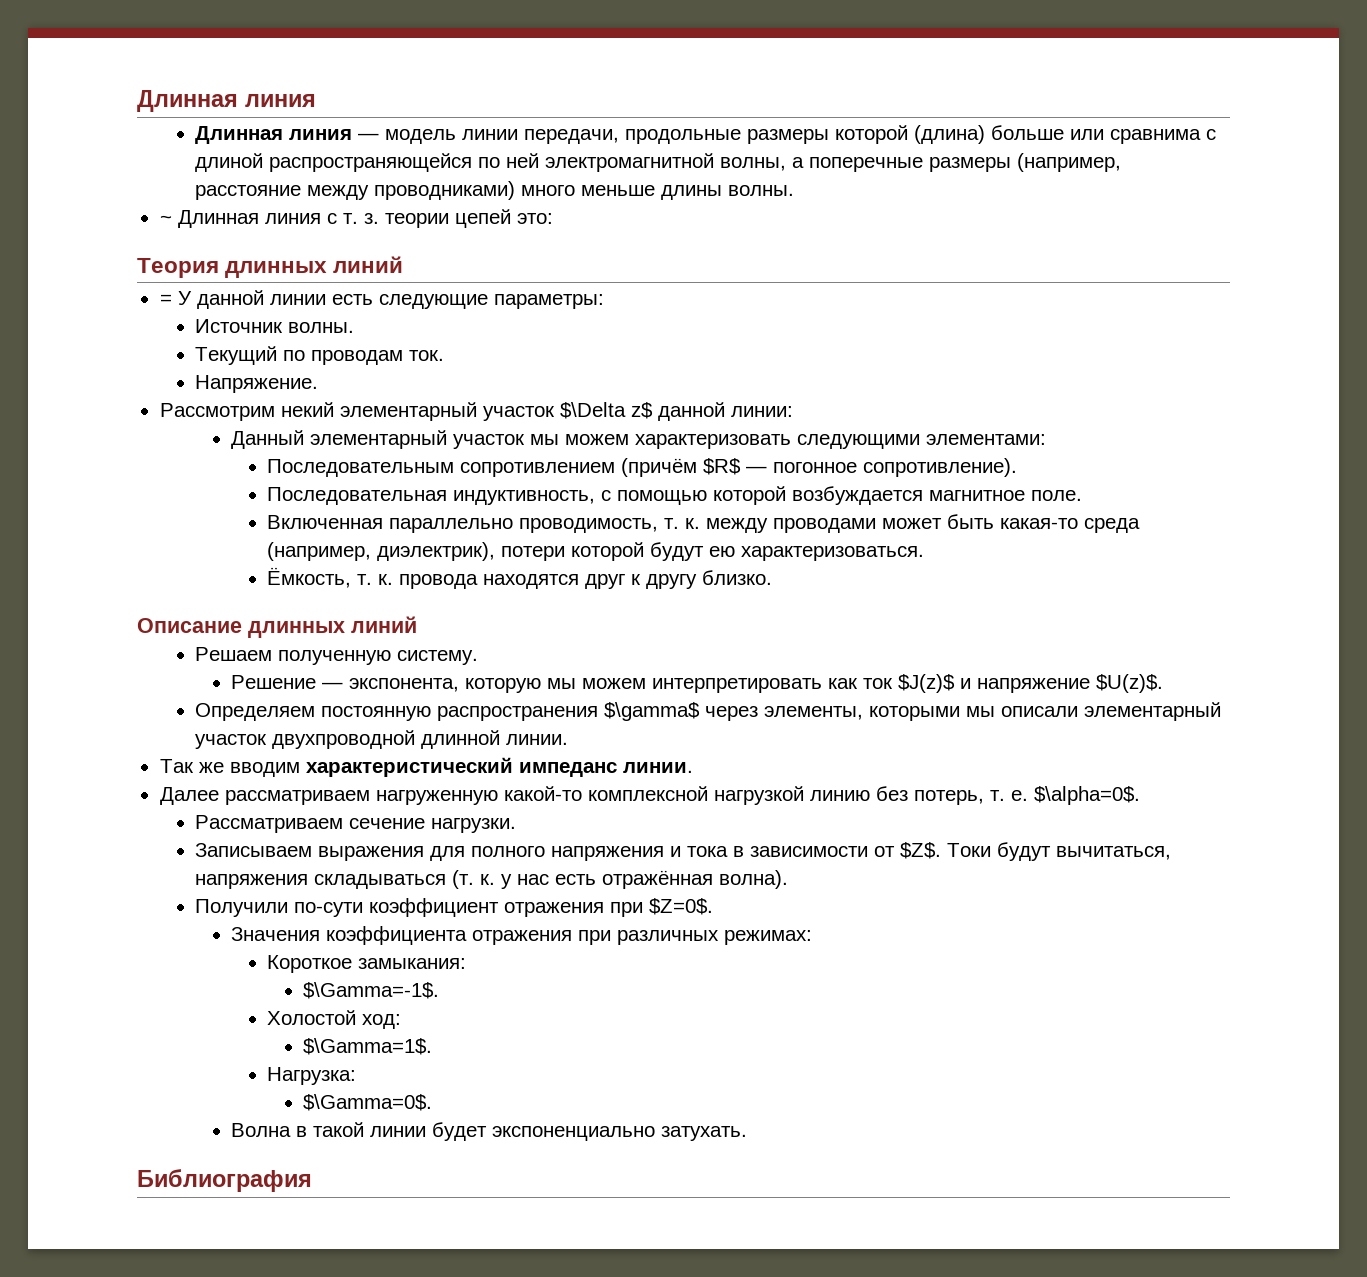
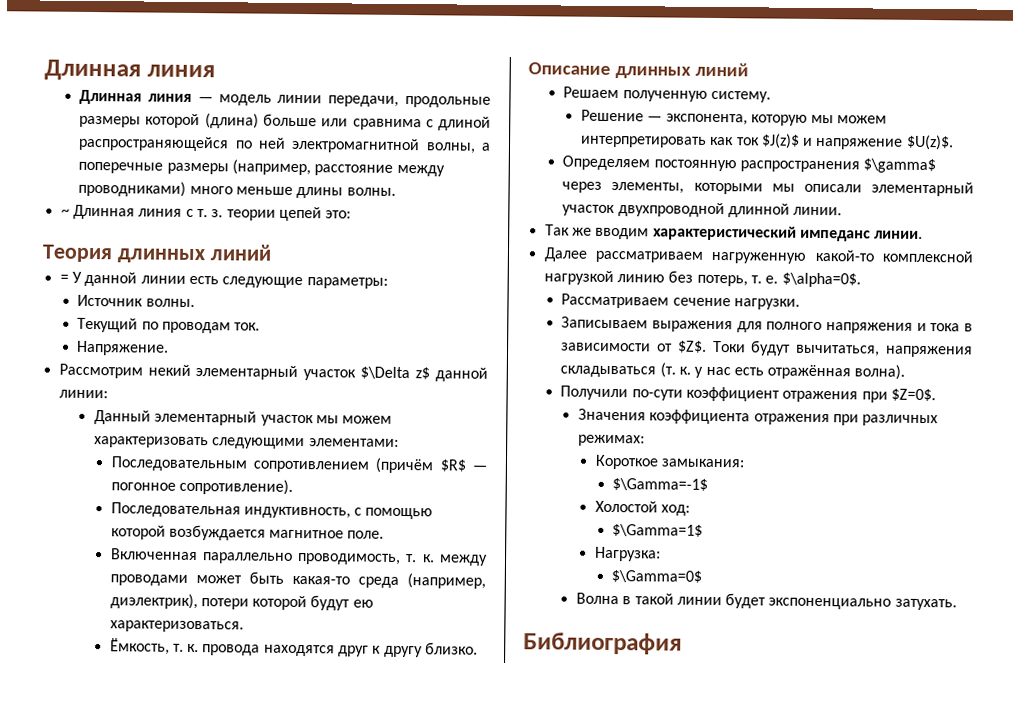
- $\Gamma=-1$.
+ $\Gamma=-1$
- $\Gamma=1$.
+ $\Gamma=1$
- $\Gamma=0$.
+ $\Gamma=0$

